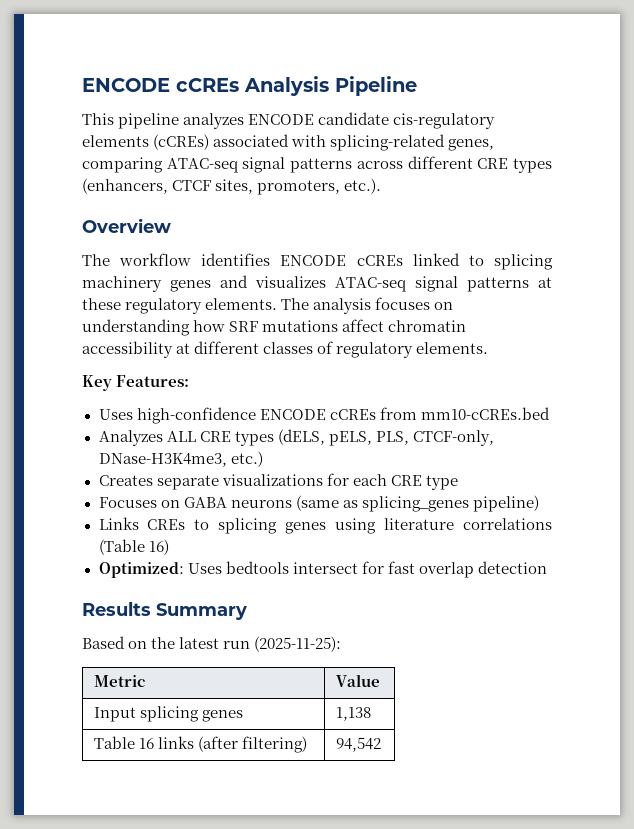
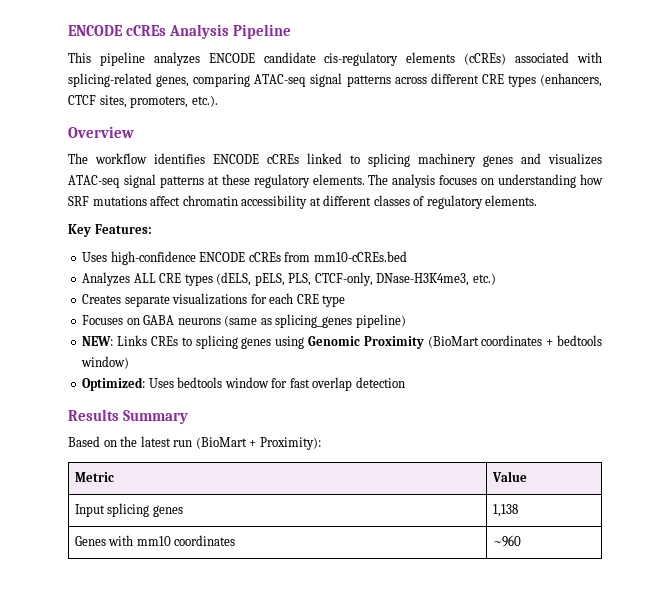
- Links CREs to splicing genes using literature correlations (Table 16)
+ NEW: Links CREs to splicing genes using Genomic Proximity (BioMart coordinates + bedtools window)
- Optimized: Uses bedtools intersect for fast overlap detection
+ Optimized: Uses bedtools window for fast overlap detection
- Based on the latest run (2025-11-25):
+ Based on the latest run (BioMart + Proximity):
- Table 16 links (after filtering) | 94,542
+ Genes with mm10 coordinates | ~960

